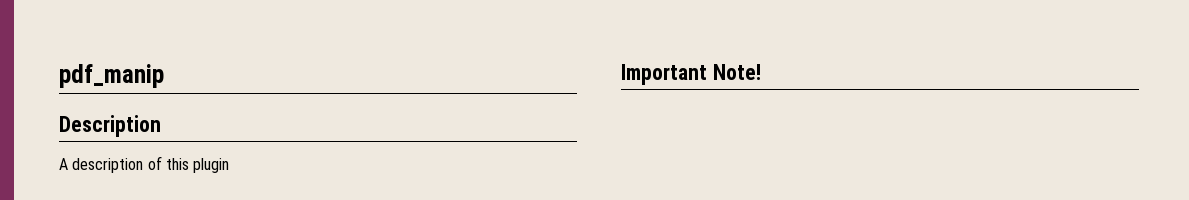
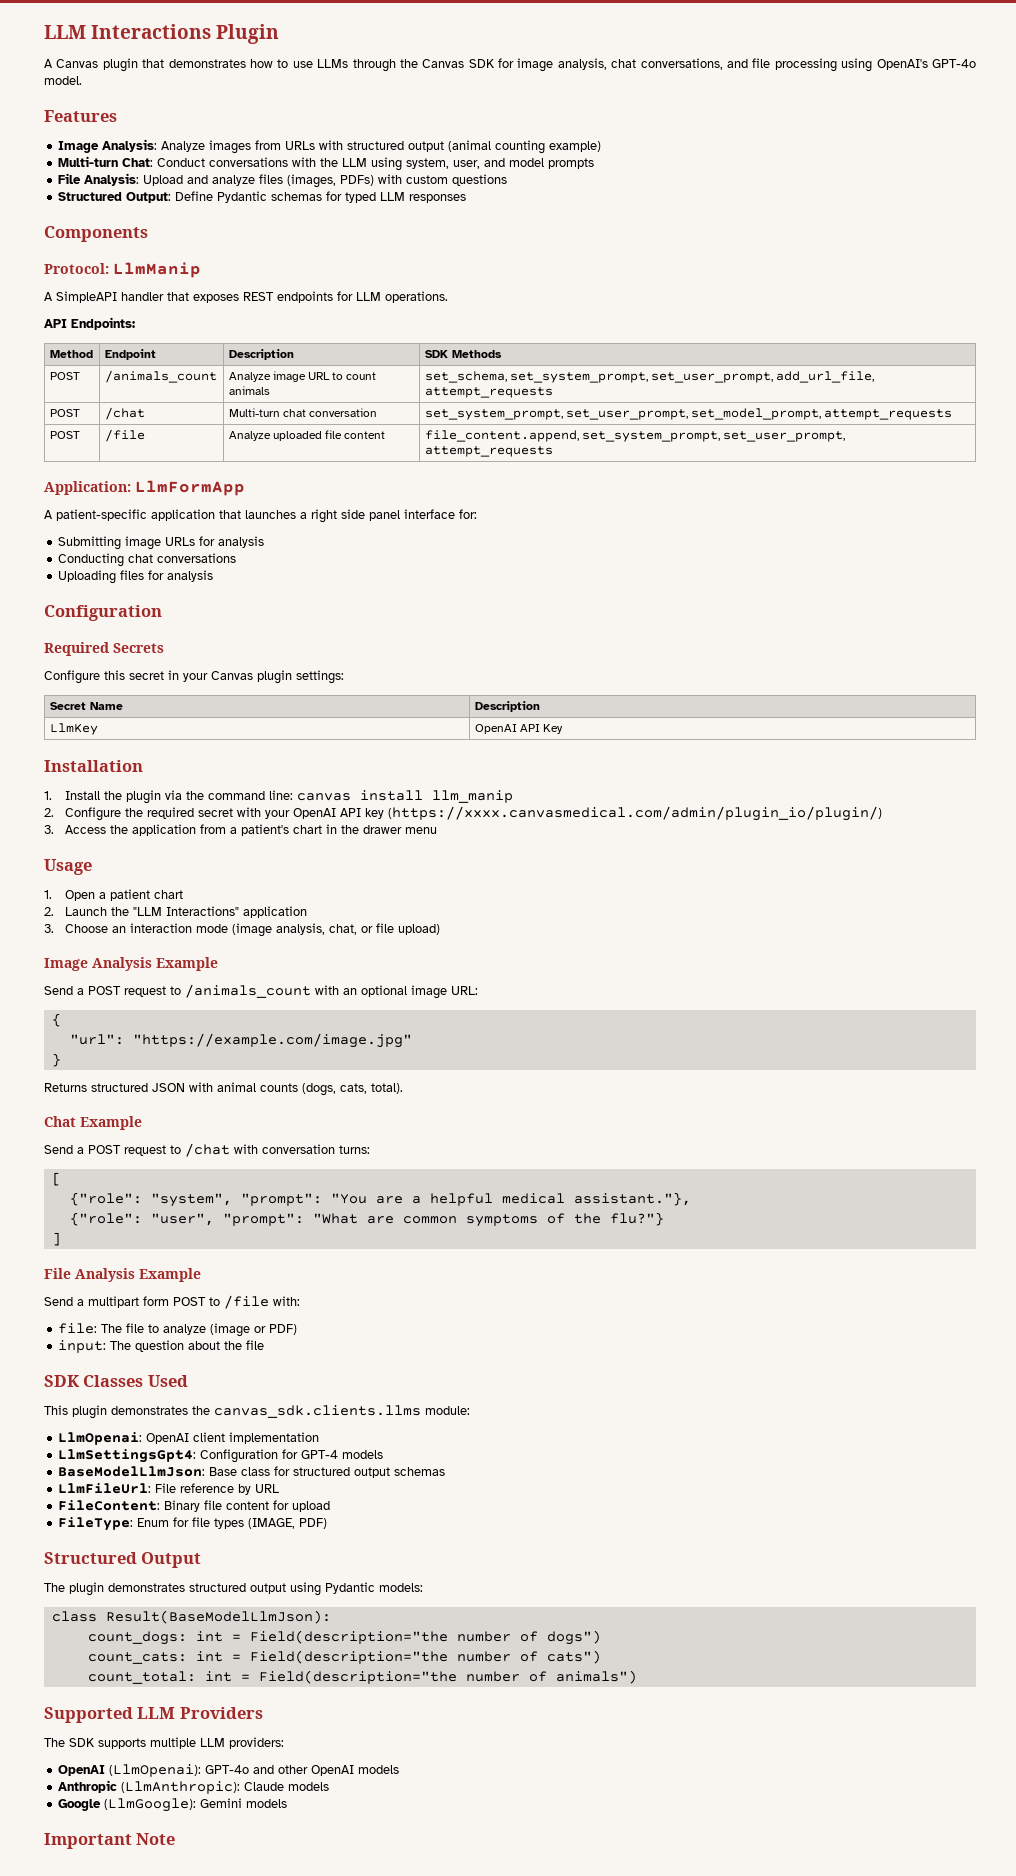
- pdf_manip
- Description
- A description of this plugin
+ LLM Interactions Plugin
+ A Canvas plugin that demonstrates how to use LLMs through the Canvas SDK for image analysis, chat conversations, and file processing using OpenAI's GPT-4o model.
+ Features
+ Image Analysis: Analyze images from URLs with structured output (animal counting example)
+ Multi-turn Chat: Conduct conversations with the LLM using system, user, and model prompts
+ File Analysis: Upload and analyze files (images, PDFs) with custom questions
+ Structured Output: Define Pydantic schemas for typed LLM responses
+ Components
+ Protocol: LlmManip
+ A SimpleAPI handler that exposes REST endpoints for LLM operations.
+ API Endpoints:
+ Method | Endpoint | Description | SDK Methods
+ POST | /animals_count | Analyze image URL to count animals | set_schema, set_system_prompt, set_user_prompt, add_url_file, attempt_requests
+ POST | /chat | Multi-turn chat conversation | set_system_prompt, set_user_prompt, set_model_prompt, attempt_requests
+ POST | /file | Analyze uploaded file content | file_content.append, set_system_prompt, set_user_prompt, attempt_requests
+ Application: LlmFormApp
+ A patient-specific application that launches a right side panel interface for:
+ Submitting image URLs for analysis
+ Conducting chat conversations
+ Uploading files for analysis
+ Configuration
+ Required Secrets
+ Configure this secret in your Canvas plugin settings:
+ Secret Name | Description
+ LlmKey | OpenAI API Key
+ Installation
+ 1. Install the plugin via the command line: canvas install llm_manip
+ 2. Configure the required secret with your OpenAI API key (https://xxxx.canvasmedical.com/admin/plugin_io/plugin/)
+ 3. Access the application from a patient's chart in the drawer menu
+ Usage
+ 1. Open a patient chart
+ 2. Launch the "LLM Interactions" application
+ 3. Choose an interaction mode (image analysis, chat, or file upload)
+ Image Analysis Example
+ Send a POST request to /animals_count with an optional image URL:
+ {
+ "url": "https://example.com/image.jpg"
+ }
+ Returns structured JSON with animal counts (dogs, cats, total).
+ Chat Example
+ Send a POST request to /chat with conversation turns:
+ [
+ {"role": "system", "prompt": "You are a helpful medical assistant."},
+ {"role": "user", "prompt": "What are common symptoms of the flu?"}
+ ]
+ File Analysis Example
+ Send a multipart form POST to /file with:
+ file: The file to analyze (image or PDF)
+ input: The question about the file
+ SDK Classes Used
+ This plugin demonstrates the canvas_sdk.clients.llms module:
+ LlmOpenai: OpenAI client implementation
+ LlmSettingsGpt4: Configuration for GPT-4 models
+ BaseModelLlmJson: Base class for structured output schemas
+ LlmFileUrl: File reference by URL
+ FileContent: Binary file content for upload
+ FileType: Enum for file types (IMAGE, PDF)
+ Structured Output
+ The plugin demonstrates structured output using Pydantic models:
+ class Result(BaseModelLlmJson):
+ count_dogs: int = Field(description="the number of dogs")
+ count_cats: int = Field(description="the number of cats")
+ count_total: int = Field(description="the number of animals")
+ Supported LLM Providers
+ The SDK supports multiple LLM providers:
+ OpenAI (LlmOpenai): GPT-4o and other OpenAI models
+ Anthropic (LlmAnthropic): Claude models
+ Google (LlmGoogle): Gemini models
- Important Note!
+ Important Note

